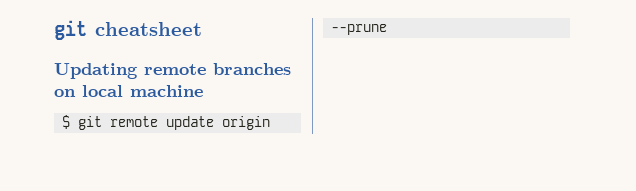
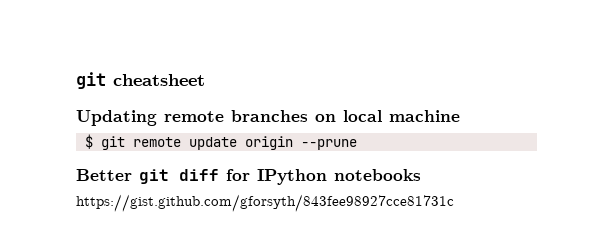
+ Better git diff for IPython notebooks
+ https://gist.github.com/gforsyth/843fee98927cce81731c

